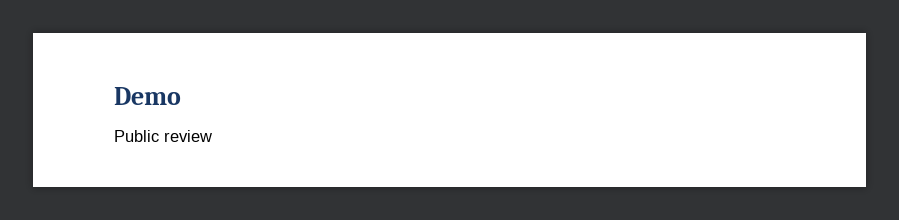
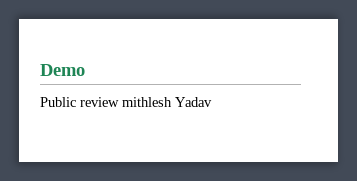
- Public review
+ Public review mithlesh Yadav

